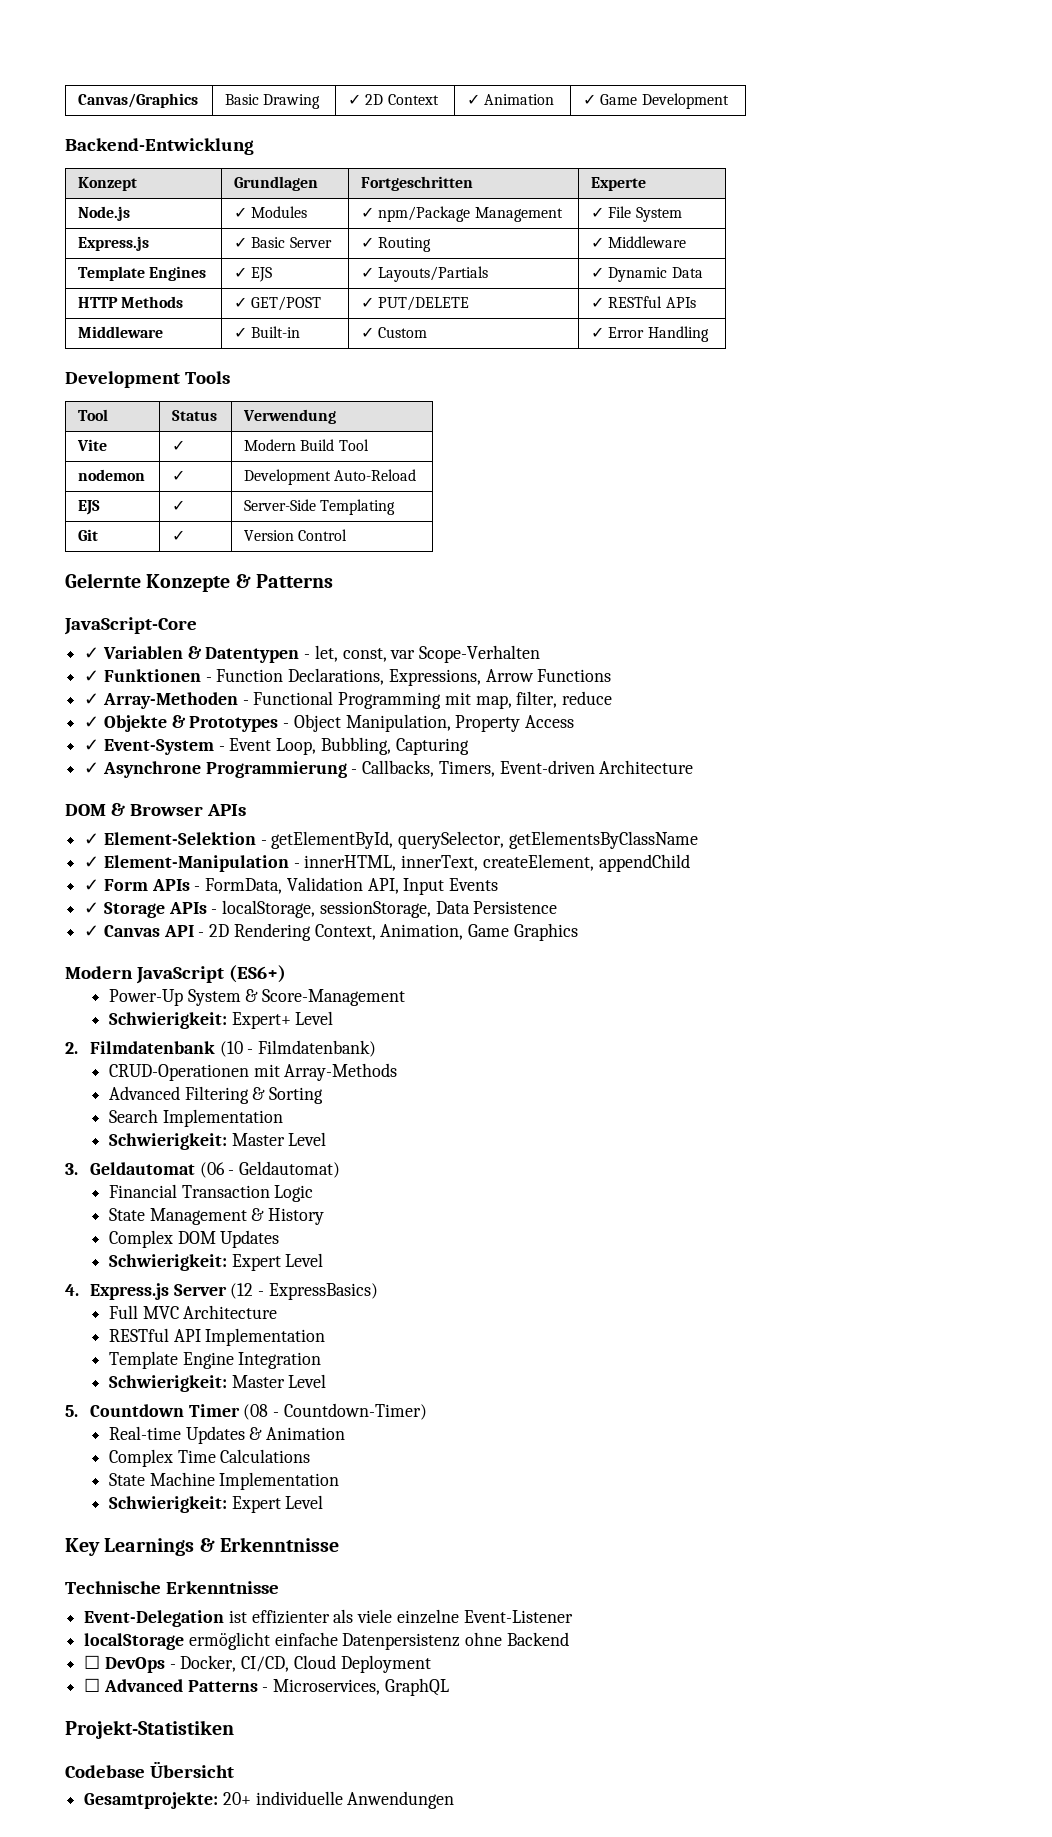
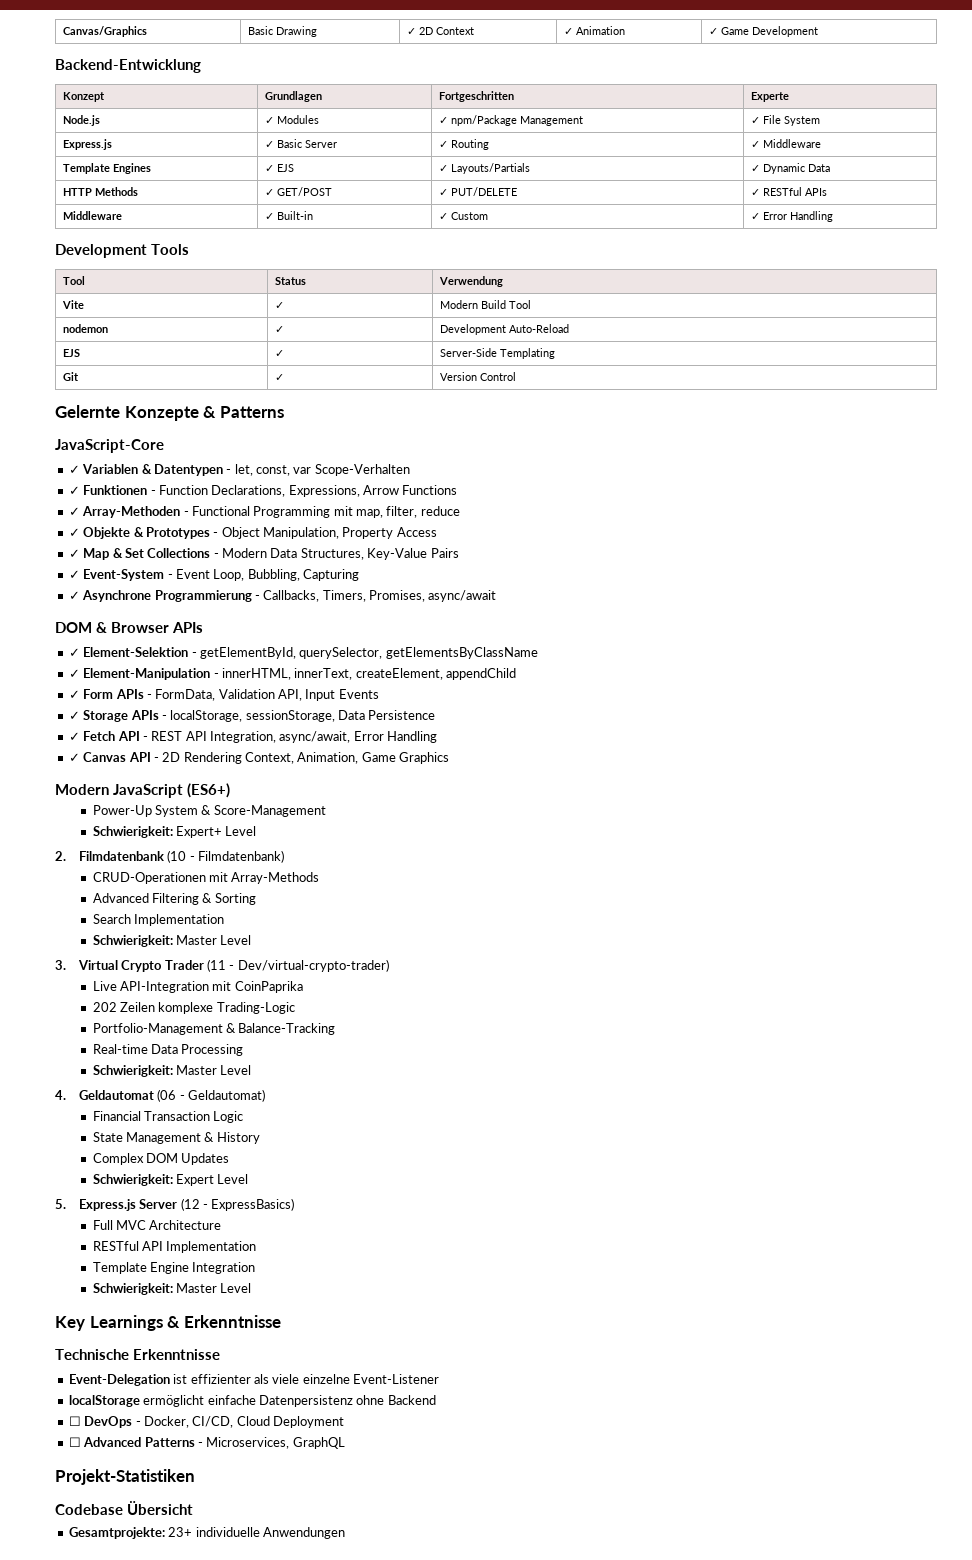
+ ✓ Map & Set Collections - Modern Data Structures, Key-Value Pairs
- ✓ Asynchrone Programmierung - Callbacks, Timers, Event-driven Architecture
+ ✓ Asynchrone Programmierung - Callbacks, Timers, Promises, async/await
+ ✓ Fetch API - REST API Integration, async/await, Error Handling
- 3. Geldautomat (06 - Geldautomat)
+ 3. Virtual Crypto Trader (11 - Dev/virtual-crypto-trader)
+ Live API-Integration mit CoinPaprika
+ 202 Zeilen komplexe Trading-Logic
+ Portfolio-Management & Balance-Tracking
+ Real-time Data Processing
+ Schwierigkeit: Master Level
+ 4. Geldautomat (06 - Geldautomat)
- 4. Express.js Server (12 - ExpressBasics)
+ 5. Express.js Server (12 - ExpressBasics)
- 5. Countdown Timer (08 - Countdown-Timer)
- Real-time Updates & Animation
- Complex Time Calculations
- State Machine Implementation
- Schwierigkeit: Expert Level
- Gesamtprojekte: 20+ individuelle Anwendungen
+ Gesamtprojekte: 23+ individuelle Anwendungen

